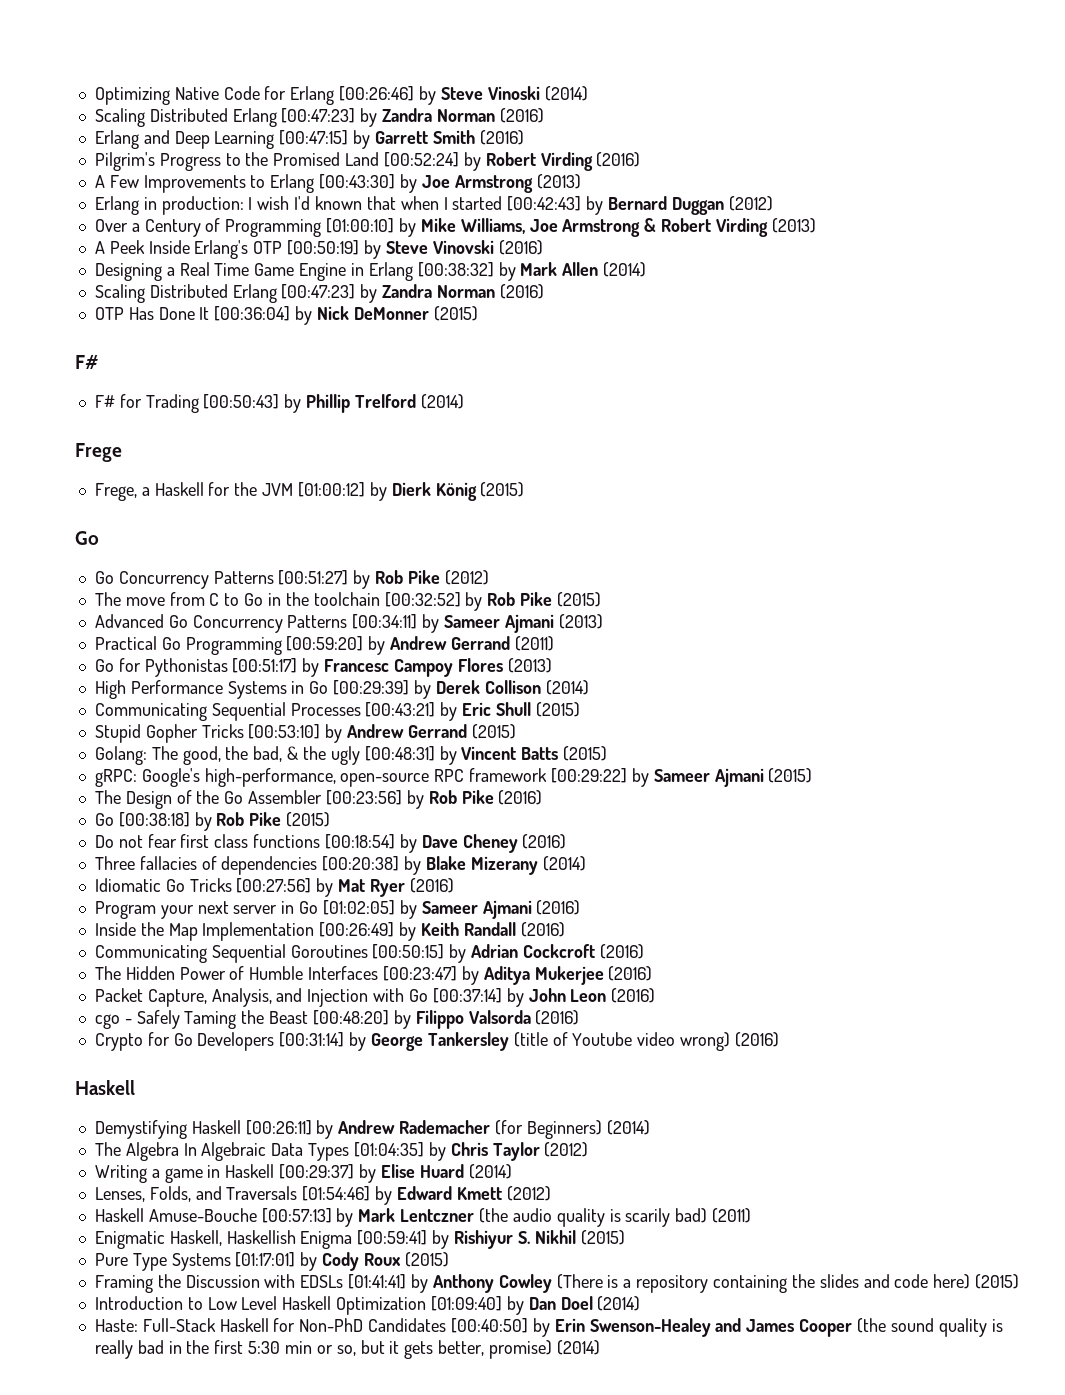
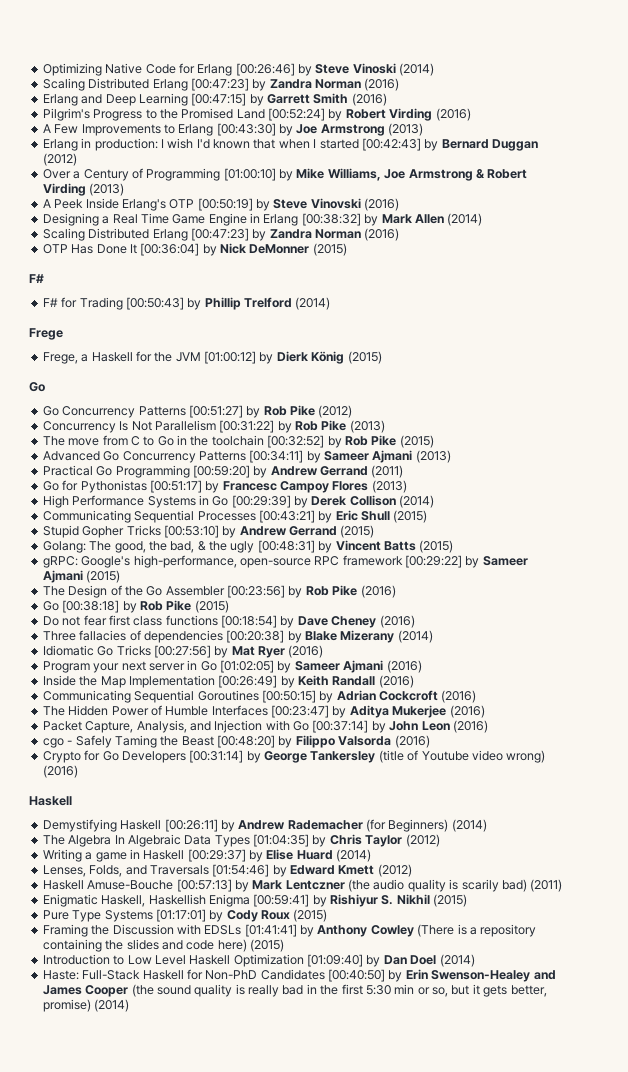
+ Concurrency Is Not Parallelism [00:31:22] by Rob Pike (2013)

